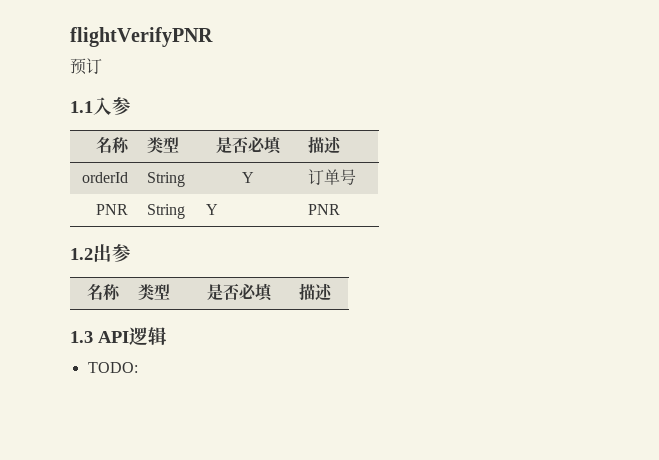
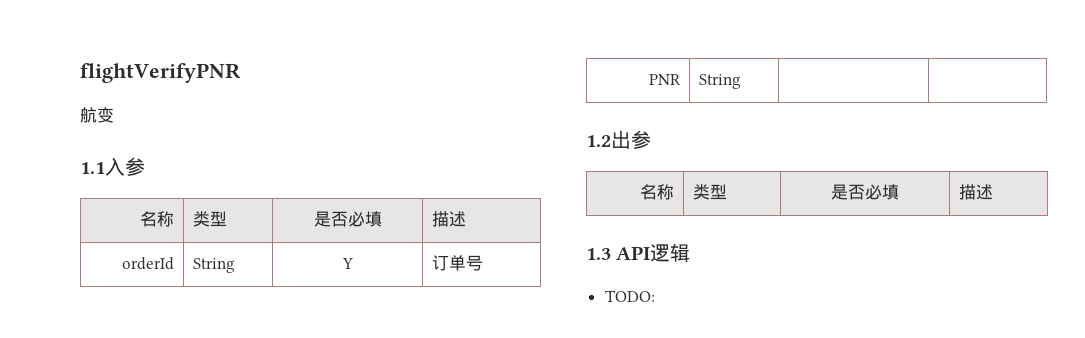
- 预订
+ 航变
- PNR | String | Y | PNR
+ PNR | String | |

